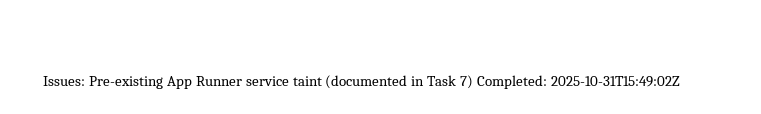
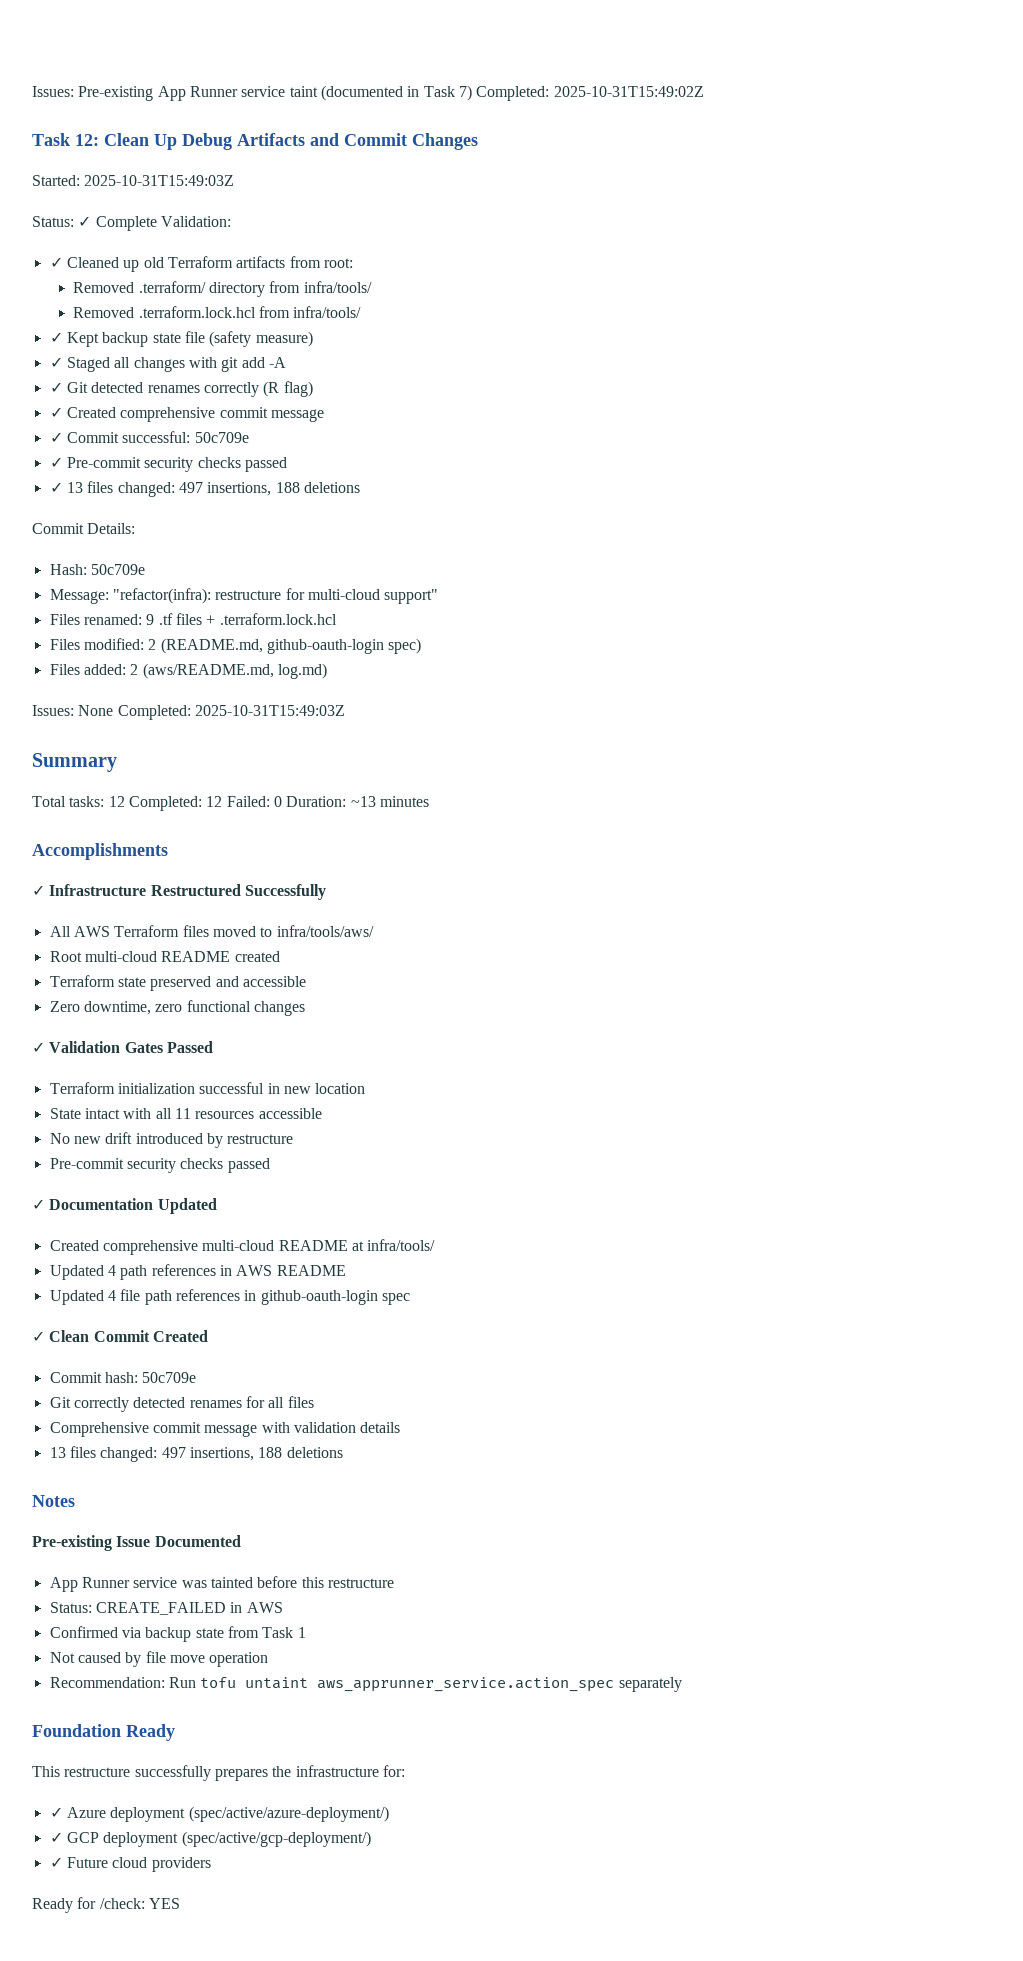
+ Task 12: Clean Up Debug Artifacts and Commit Changes
+ Started: 2025-10-31T15:49:03Z
+ Status: ✓ Complete Validation:
+ ✓ Cleaned up old Terraform artifacts from root:
+ Removed .terraform/ directory from infra/tools/
+ Removed .terraform.lock.hcl from infra/tools/
+ ✓ Kept backup state file (safety measure)
+ ✓ Staged all changes with git add -A
+ ✓ Git detected renames correctly (R flag)
+ ✓ Created comprehensive commit message
+ ✓ Commit successful: 50c709e
+ ✓ Pre-commit security checks passed
+ ✓ 13 files changed: 497 insertions, 188 deletions
+ Commit Details:
+ Hash: 50c709e
+ Message: "refactor(infra): restructure for multi-cloud support"
+ Files renamed: 9 .tf files + .terraform.lock.hcl
+ Files modified: 2 (README.md, github-oauth-login spec)
+ Files added: 2 (aws/README.md, log.md)
+ Issues: None Completed: 2025-10-31T15:49:03Z
+ Summary
+ Total tasks: 12 Completed: 12 Failed: 0 Duration: ~13 minutes
+ Accomplishments
+ ✓ Infrastructure Restructured Successfully
+ All AWS Terraform files moved to infra/tools/aws/
+ Root multi-cloud README created
+ Terraform state preserved and accessible
+ Zero downtime, zero functional changes
+ ✓ Validation Gates Passed
+ Terraform initialization successful in new location
+ State intact with all 11 resources accessible
+ No new drift introduced by restructure
+ Pre-commit security checks passed
+ ✓ Documentation Updated
+ Created comprehensive multi-cloud README at infra/tools/
+ Updated 4 path references in AWS README
+ Updated 4 file path references in github-oauth-login spec
+ ✓ Clean Commit Created
+ Commit hash: 50c709e
+ Git correctly detected renames for all files
+ Comprehensive commit message with validation details
+ 13 files changed: 497 insertions, 188 deletions
+ Notes
+ Pre-existing Issue Documented
+ App Runner service was tainted before this restructure
+ Status: CREATE_FAILED in AWS
+ Confirmed via backup state from Task 1
+ Not caused by file move operation
+ Recommendation: Run tofu untaint aws_apprunner_service.action_spec separately
+ Foundation Ready
+ This restructure successfully prepares the infrastructure for:
+ ✓ Azure deployment (spec/active/azure-deployment/)
+ ✓ GCP deployment (spec/active/gcp-deployment/)
+ ✓ Future cloud providers
+ Ready for /check: YES

